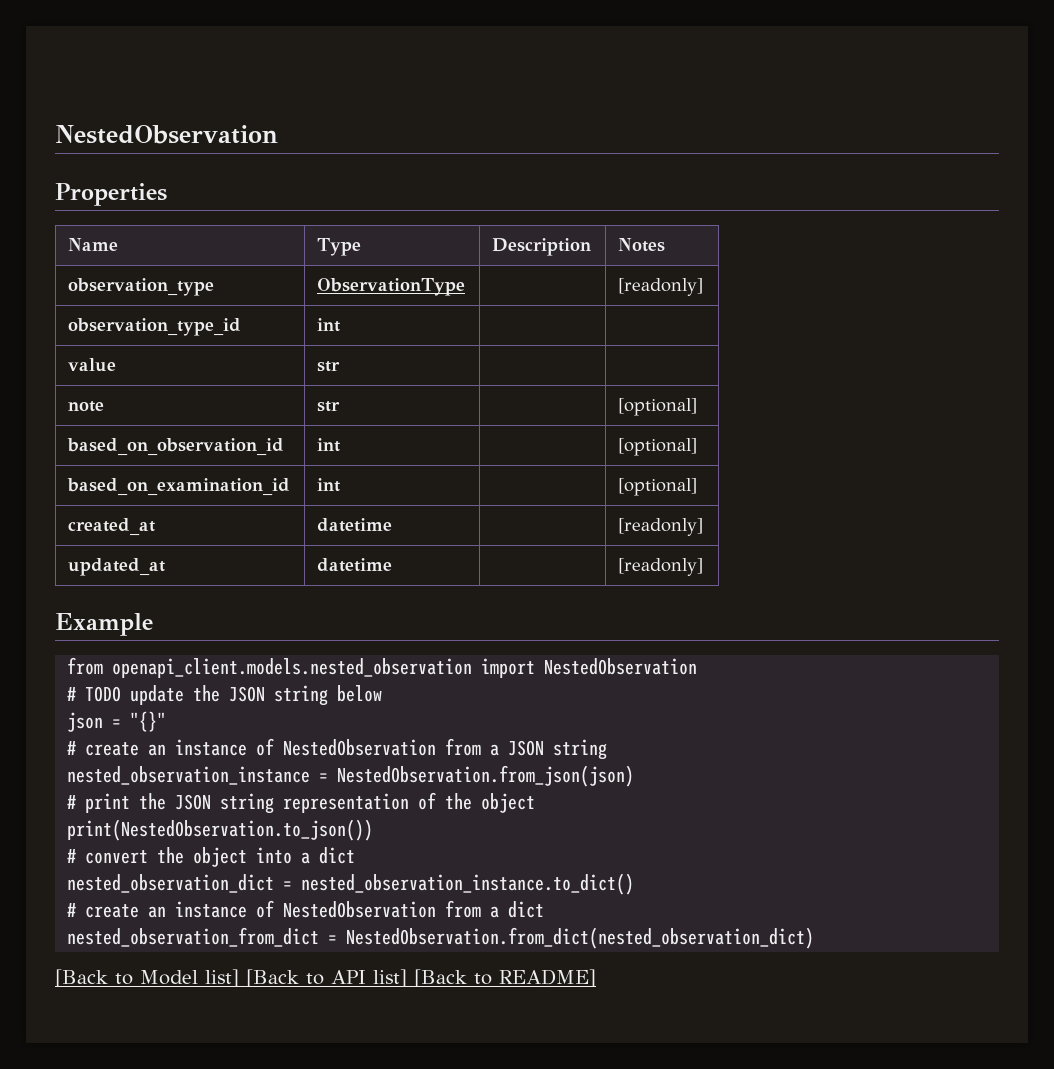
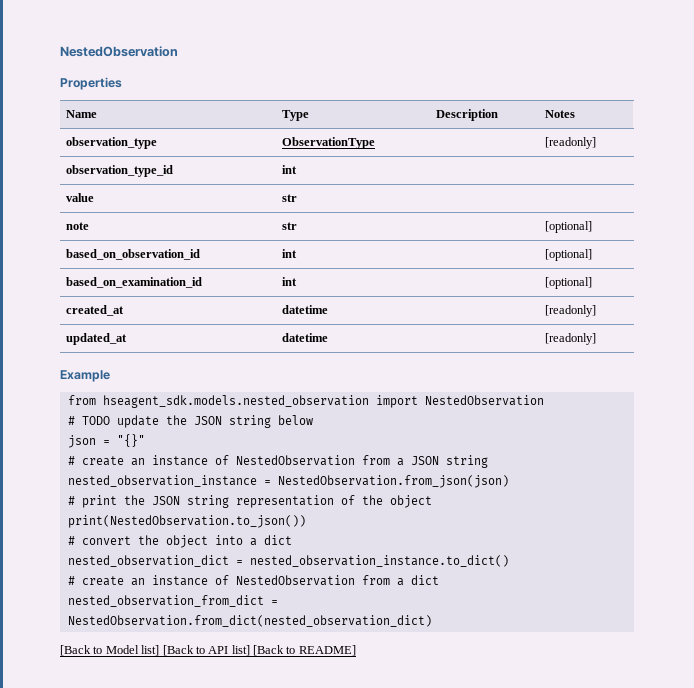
- from openapi_client.models.nested_observation import NestedObservation
+ from hseagent_sdk.models.nested_observation import NestedObservation

